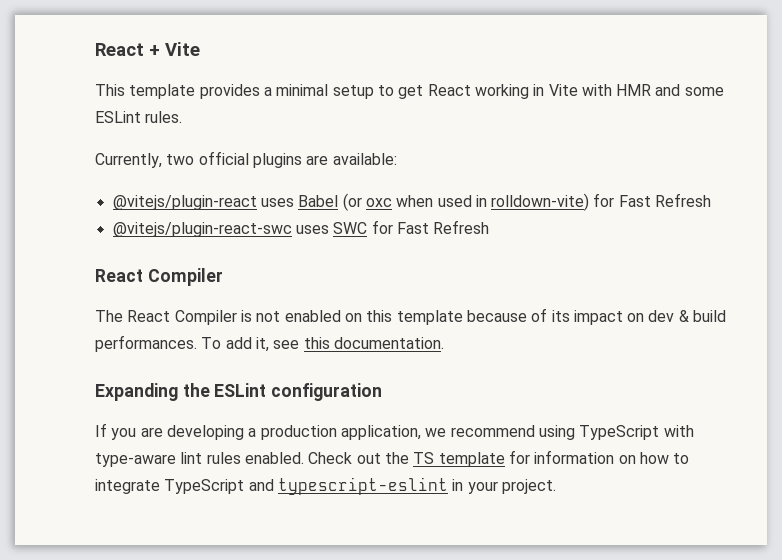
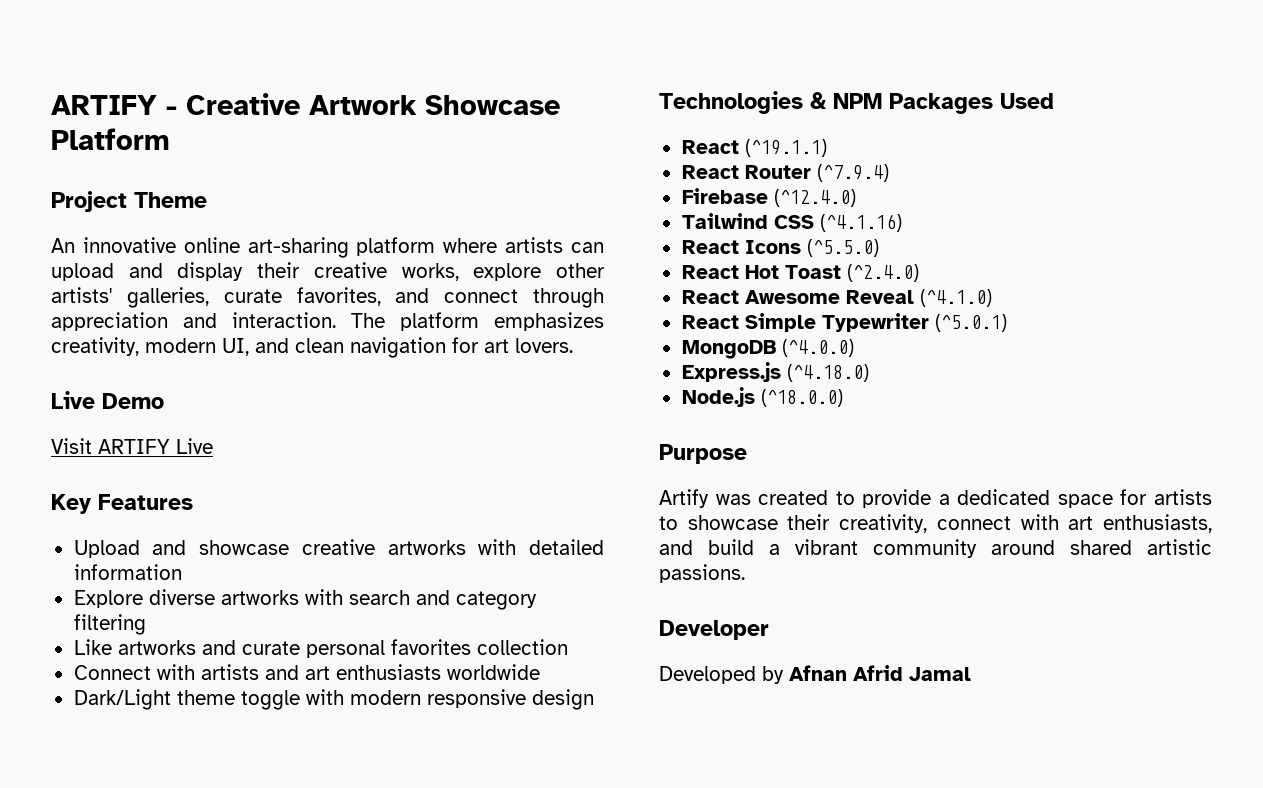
- React + Vite
- This template provides a minimal setup to get React working in Vite with HMR and some ESLint rules.
- Currently, two official plugins are available:
- @vitejs/plugin-react uses Babel (or oxc when used in rolldown-vite) for Fast Refresh
- @vitejs/plugin-react-swc uses SWC for Fast Refresh
- React Compiler
- The React Compiler is not enabled on this template because of its impact on dev & build performances. To add it, see this documentation.
- Expanding the ESLint configuration
- If you are developing a production application, we recommend using TypeScript with type-aware lint rules enabled. Check out the TS template for information on how to integrate TypeScript and typescript-eslint in your project.
+ ARTIFY - Creative Artwork Showcase Platform
+ Project Theme
+ An innovative online art-sharing platform where artists can upload and display their creative works, explore other artists' galleries, curate favorites, and connect through appreciation and interaction. The platform emphasizes creativity, modern UI, and clean navigation for art lovers.
+ Live Demo
+ Visit ARTIFY Live
+ Key Features
+ Upload and showcase creative artworks with detailed information
+ Explore diverse artworks with search and category filtering
+ Like artworks and curate personal favorites collection
+ Connect with artists and art enthusiasts worldwide
+ Dark/Light theme toggle with modern responsive design
+ Technologies & NPM Packages Used
+ React (^19.1.1)
+ React Router (^7.9.4)
+ Firebase (^12.4.0)
+ Tailwind CSS (^4.1.16)
+ React Icons (^5.5.0)
+ React Hot Toast (^2.4.0)
+ React Awesome Reveal (^4.1.0)
+ React Simple Typewriter (^5.0.1)
+ MongoDB (^4.0.0)
+ Express.js (^4.18.0)
+ Node.js (^18.0.0)
+ Purpose
+ Artify was created to provide a dedicated space for artists to showcase their creativity, connect with art enthusiasts, and build a vibrant community around shared artistic passions.
+ Developer
+ Developed by Afnan Afrid Jamal

